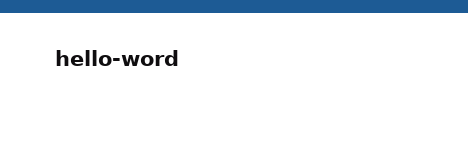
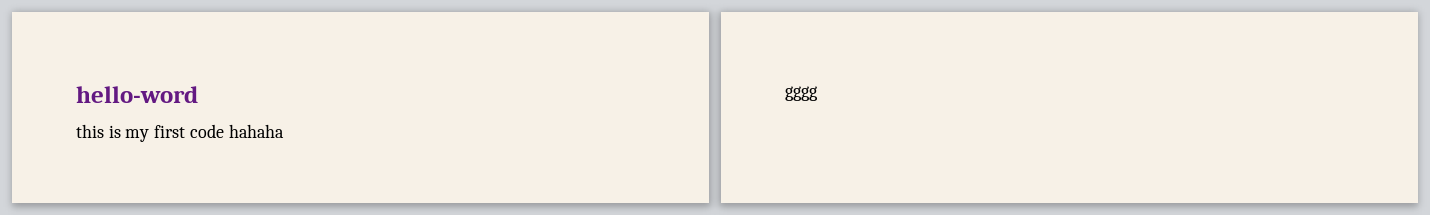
+ this is my first code hahaha
+ gggg

